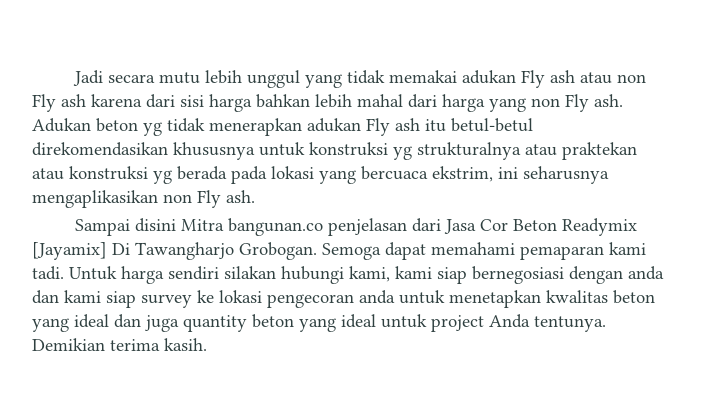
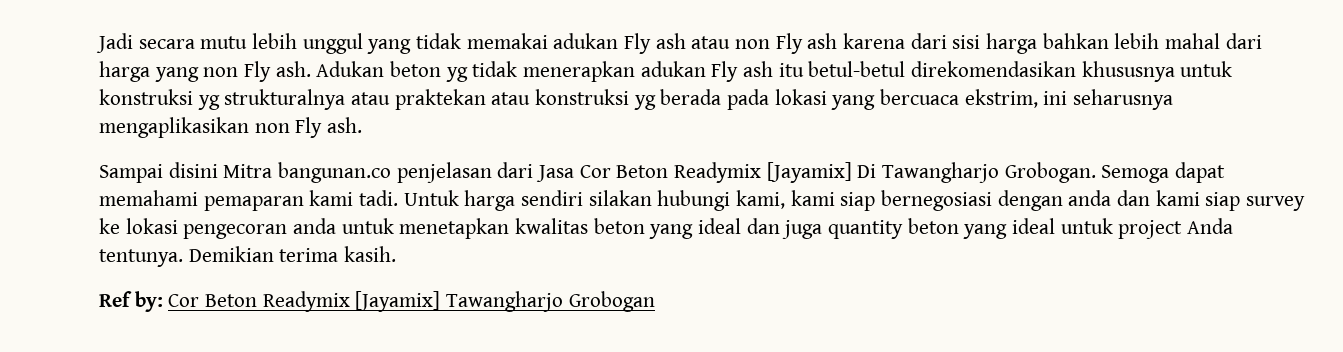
+ Ref by: Cor Beton Readymix [Jayamix] Tawangharjo Grobogan

